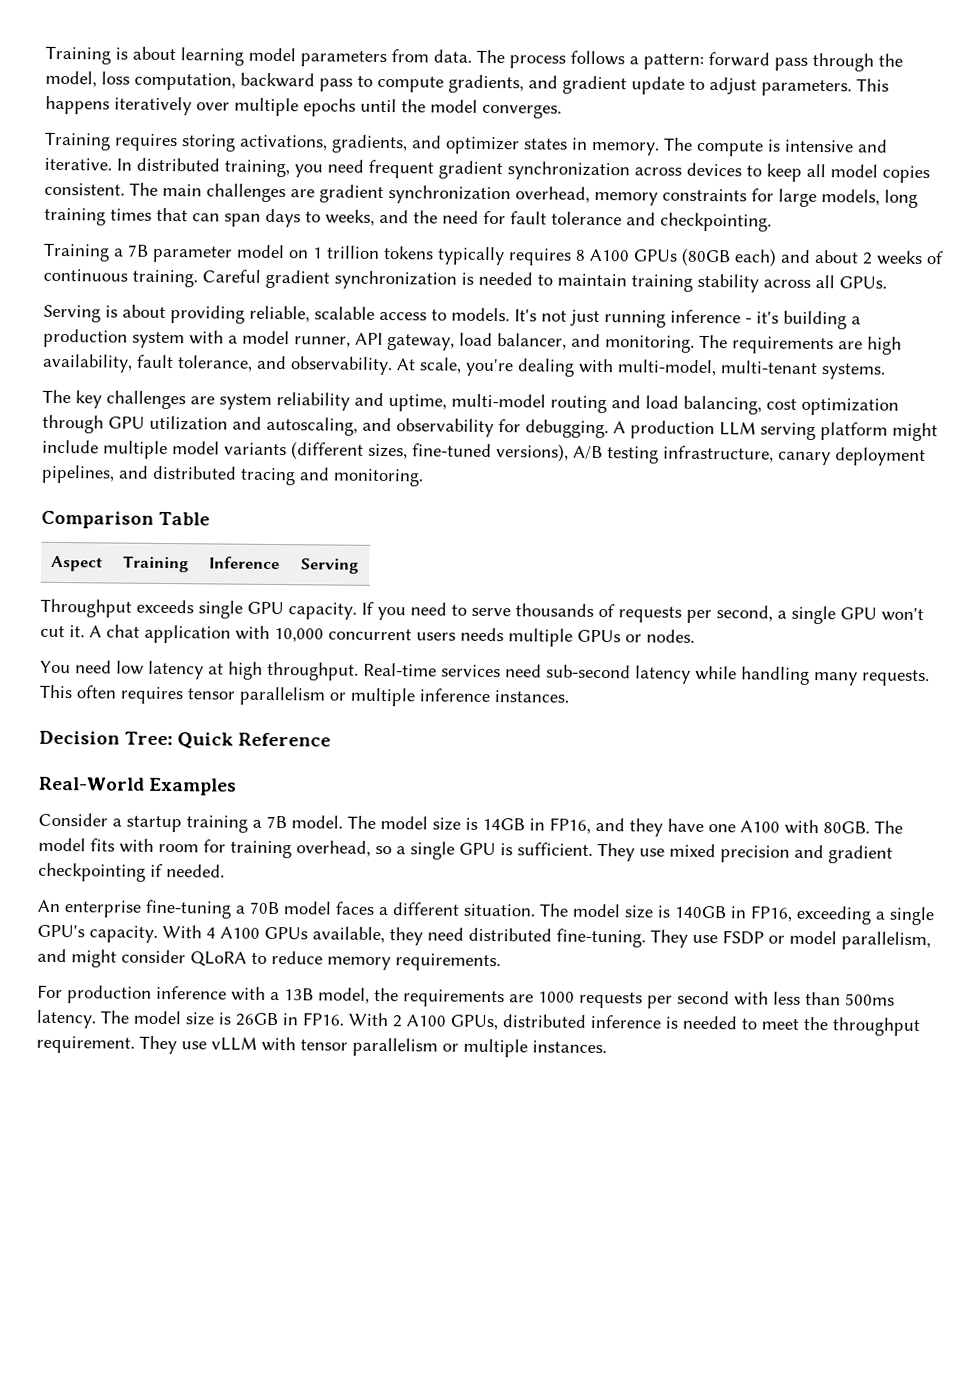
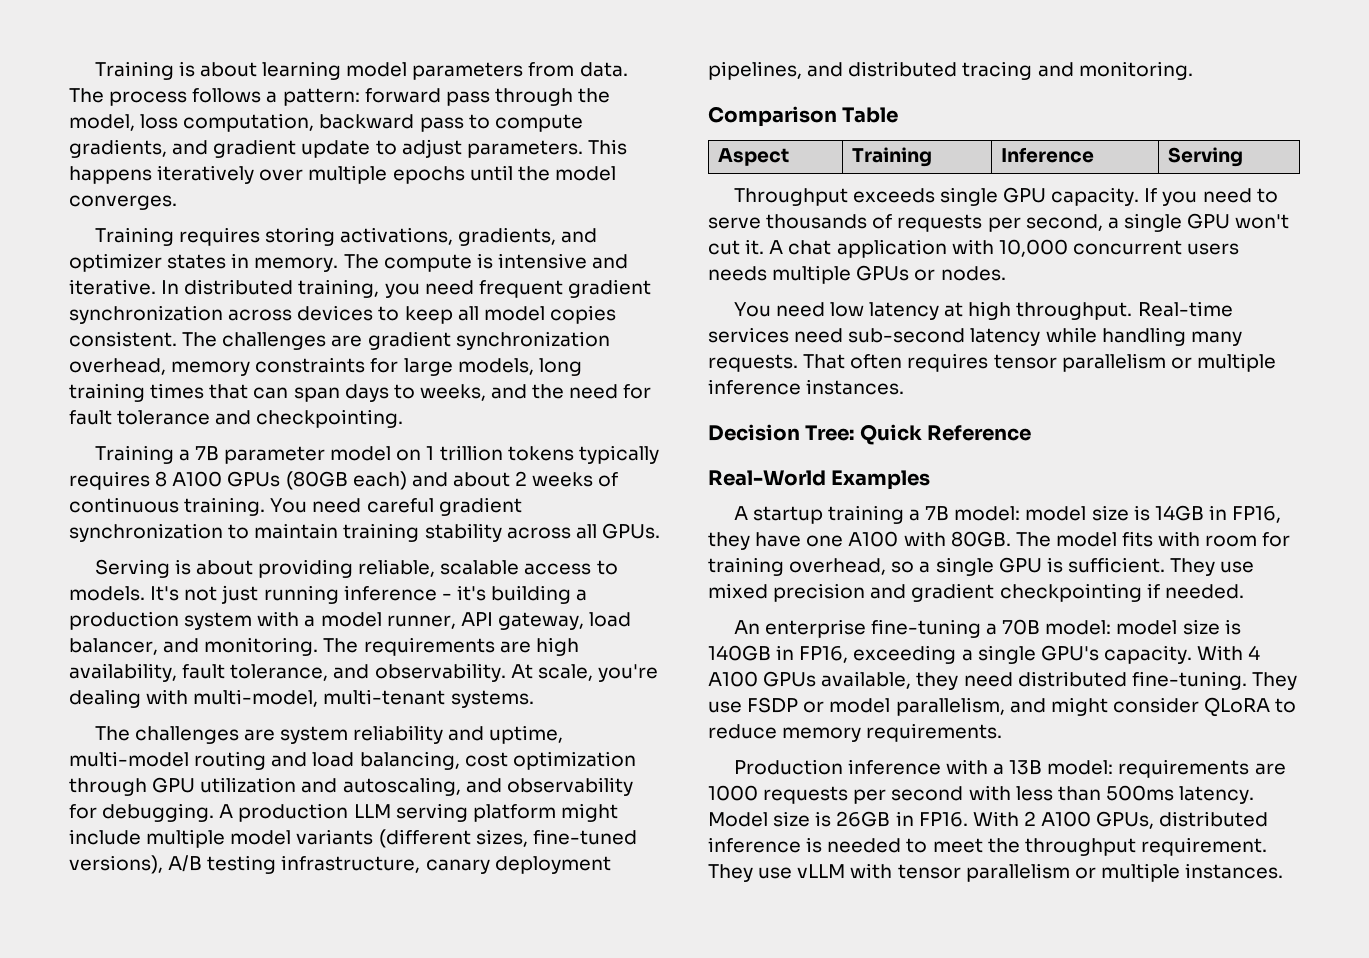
- The main challenges are gradient synchronization overhead, memory constraints for large models, long training times that can span days to weeks, and the need for fault tolerance and checkpointing.
+ The challenges are gradient synchronization overhead, memory constraints for large models, long training times that can span days to weeks, and the need for fault tolerance and checkpointing.
- Careful gradient synchronization is needed to maintain training stability across all GPUs.
+ You need careful gradient synchronization to maintain training stability across all GPUs.
- The key challenges are system reliability and uptime, multi-model routing and load balancing, cost optimization through GPU utilization and autoscaling, and observability for debugging.
+ The challenges are system reliability and uptime, multi-model routing and load balancing, cost optimization through GPU utilization and autoscaling, and observability for debugging.
- This often requires tensor parallelism or multiple inference instances.
+ That often requires tensor parallelism or multiple inference instances.
- Consider a startup training a 7B model. The model size is 14GB in FP16, and they have one A100 with 80GB.
+ A startup training a 7B model: model size is 14GB in FP16, they have one A100 with 80GB.
- An enterprise fine-tuning a 70B model faces a different situation. The model size is 140GB in FP16, exceeding a single GPU's capacity.
+ An enterprise fine-tuning a 70B model: model size is 140GB in FP16, exceeding a single GPU's capacity.
- For production inference with a 13B model, the requirements are 1000 requests per second with less than 500ms latency.
+ Production inference with a 13B model: requirements are 1000 requests per second with less than 500ms latency.
- The model size is 26GB in FP16.
+ Model size is 26GB in FP16.

